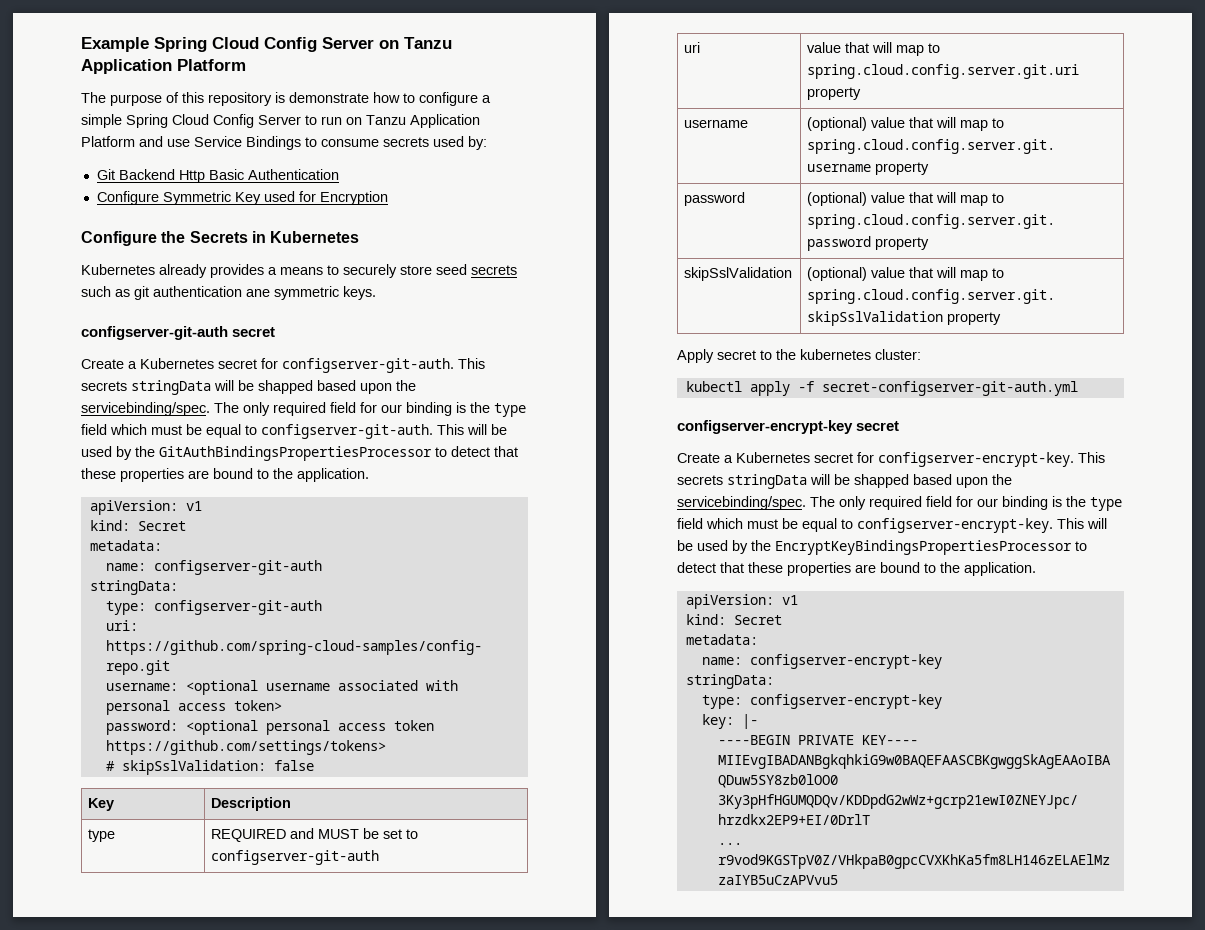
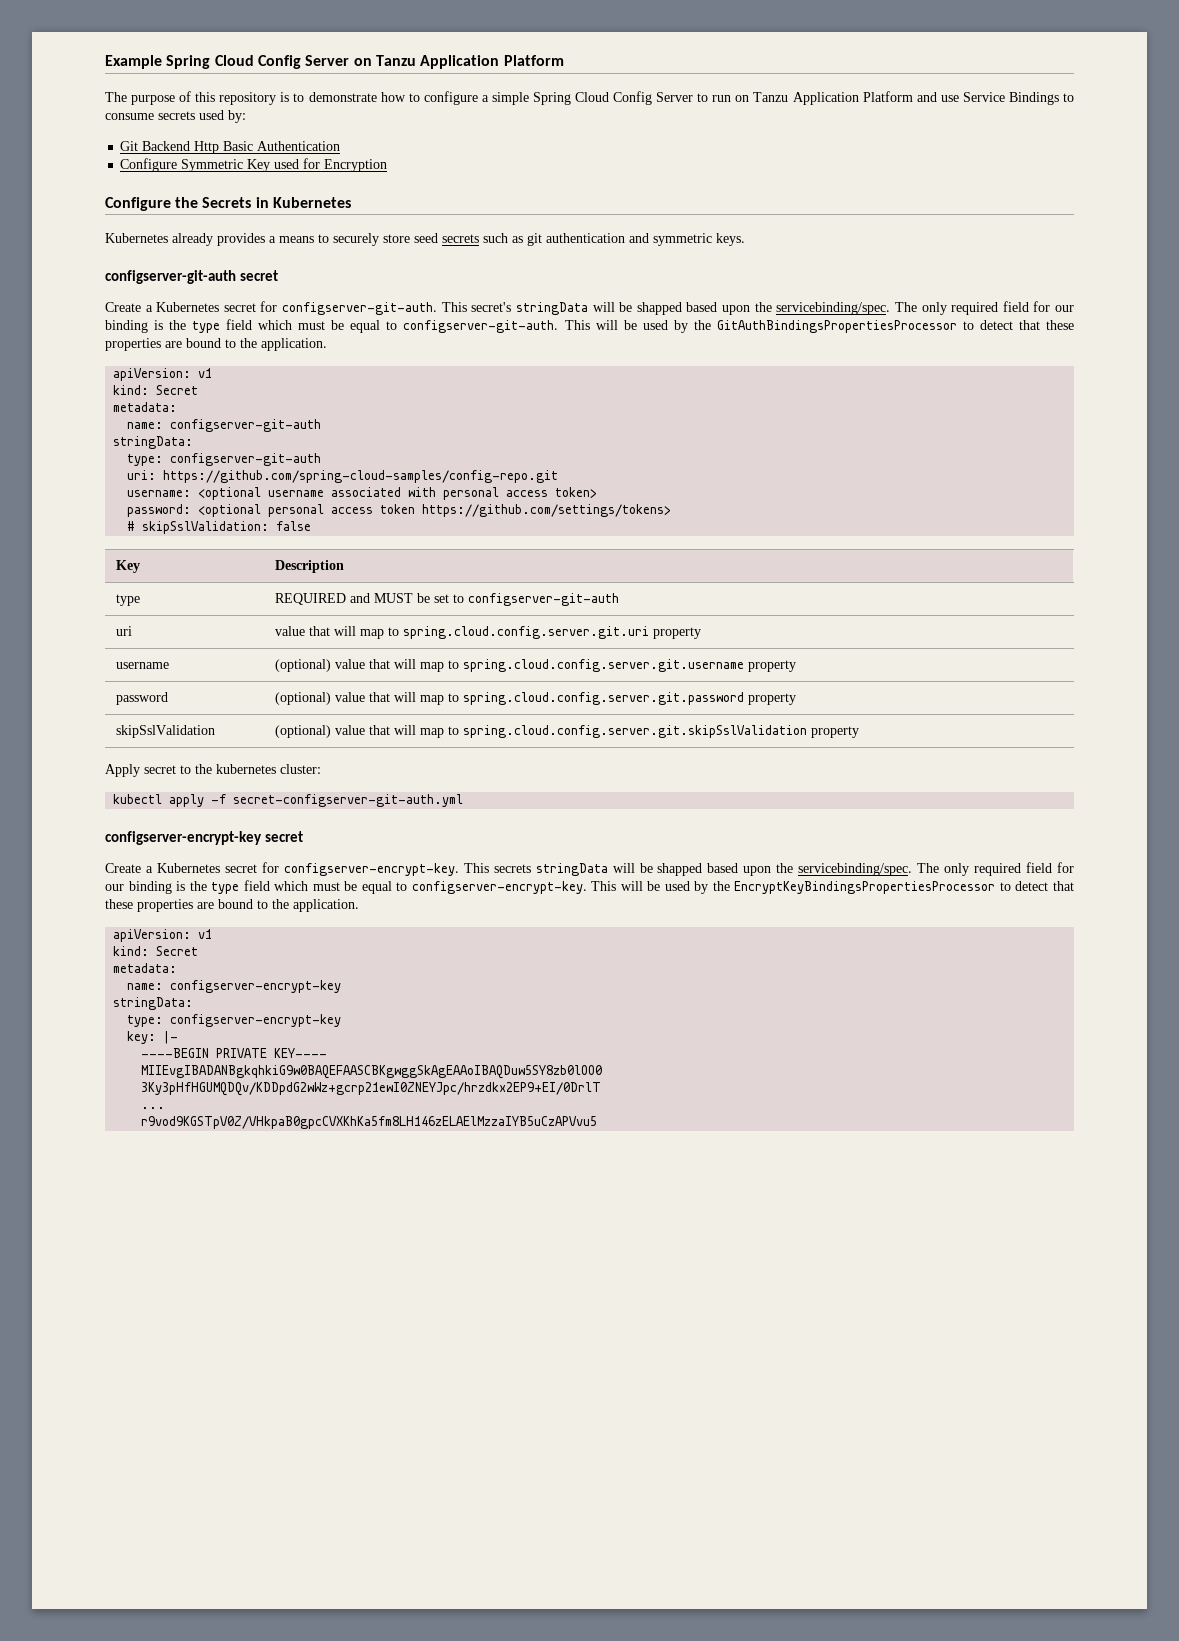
- The purpose of this repository is demonstrate how to configure a simple Spring Cloud Config Server to run on Tanzu Application Platform and use Service Bindings to consume secrets used by:
+ The purpose of this repository is to demonstrate how to configure a simple Spring Cloud Config Server to run on Tanzu Application Platform and use Service Bindings to consume secrets used by:
- Kubernetes already provides a means to securely store seed secrets such as git authentication ane symmetric keys.
+ Kubernetes already provides a means to securely store seed secrets such as git authentication and symmetric keys.
- Create a Kubernetes secret for configserver-git-auth. This secrets stringData will be shapped based upon the servicebinding/spec.
+ Create a Kubernetes secret for configserver-git-auth. This secret's stringData will be shapped based upon the servicebinding/spec.

